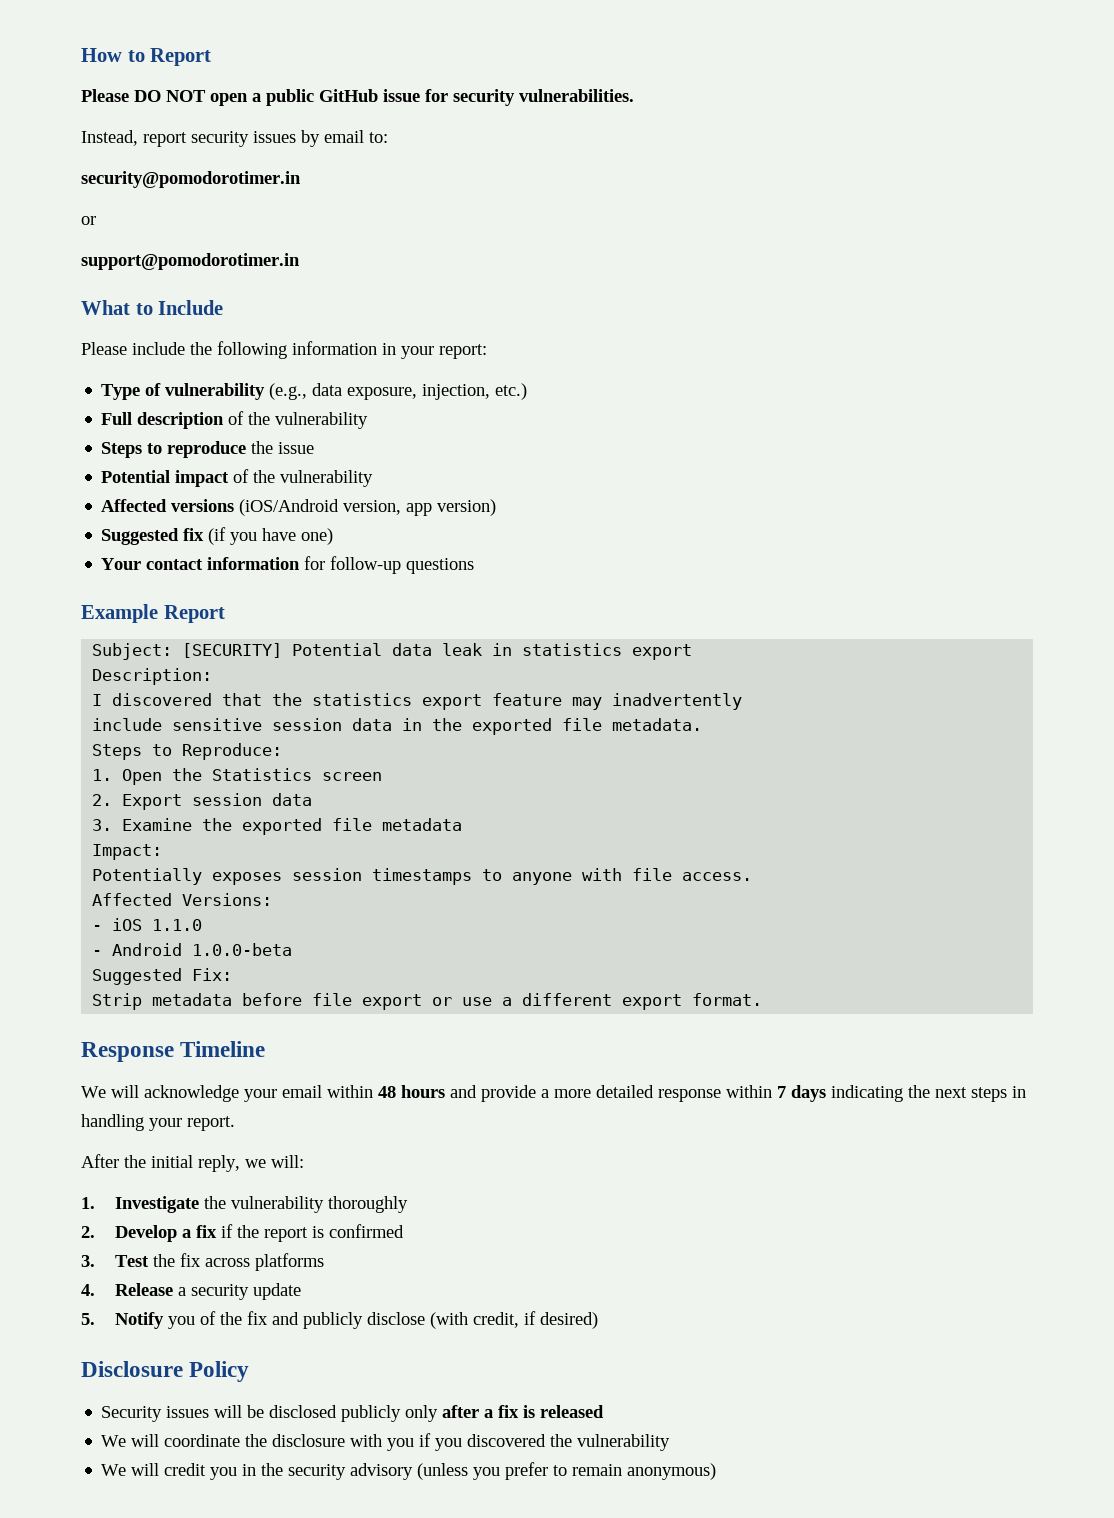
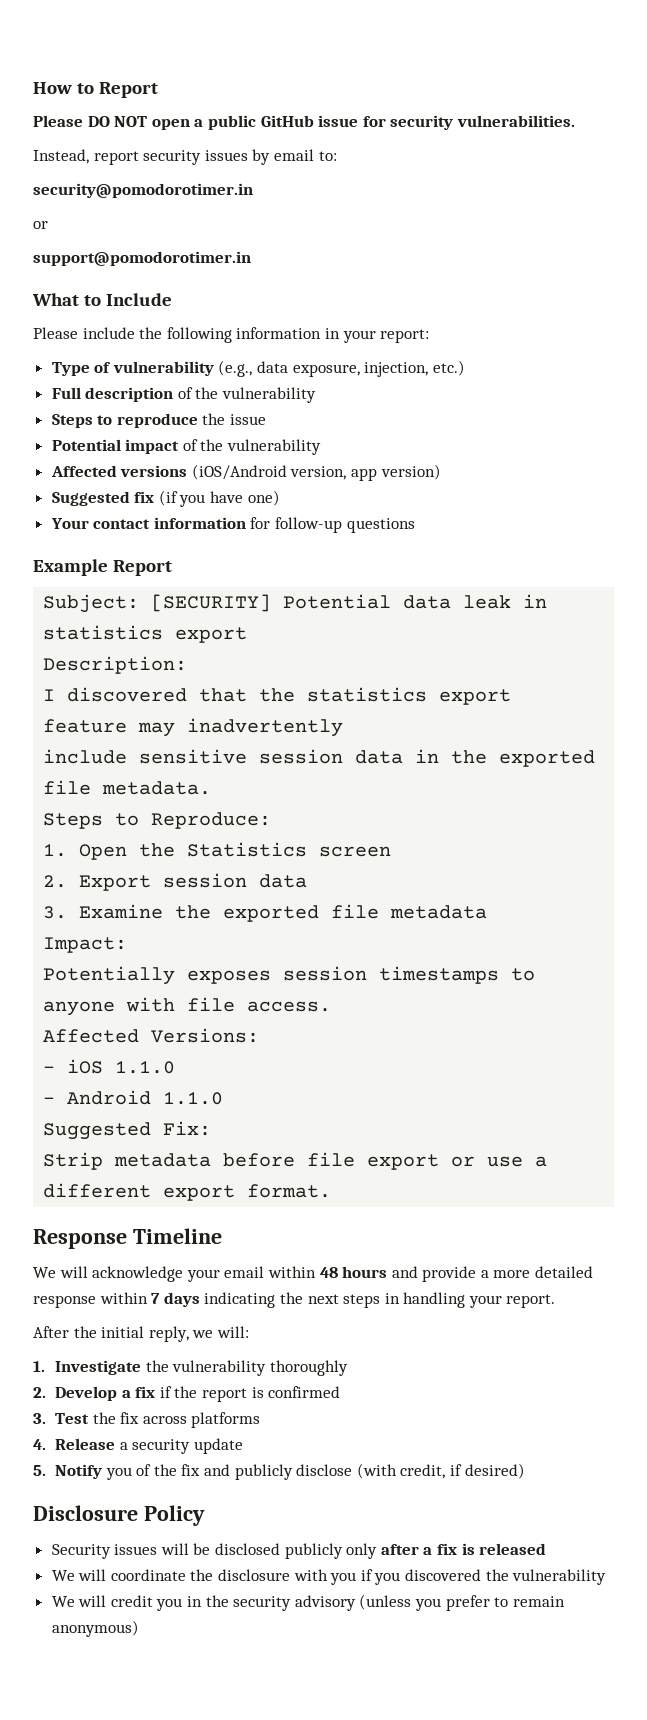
- - Android 1.0.0-beta
+ - Android 1.1.0

